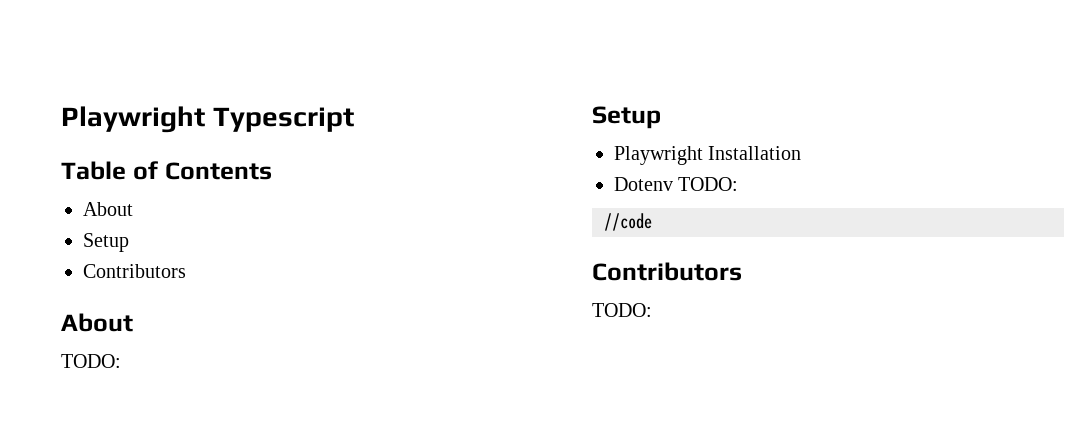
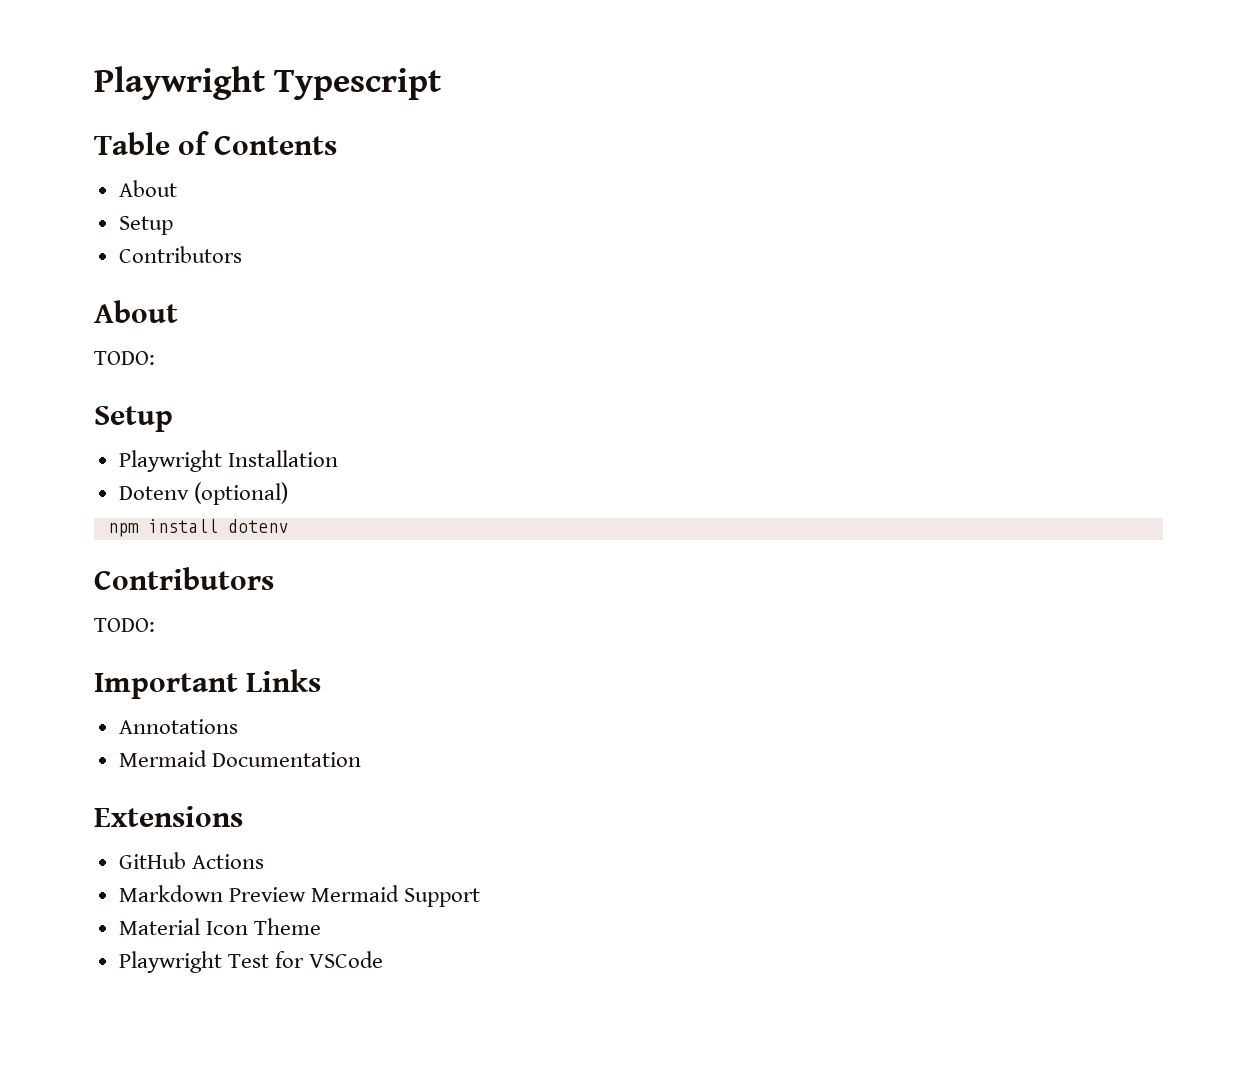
- Dotenv TODO:
- //code
+ Dotenv (optional)
+ npm install dotenv
  Contributors
  TODO:
+ Important Links
+ Annotations
+ Mermaid Documentation
+ Extensions
+ GitHub Actions
+ Markdown Preview Mermaid Support
+ Material Icon Theme
+ Playwright Test for VSCode

